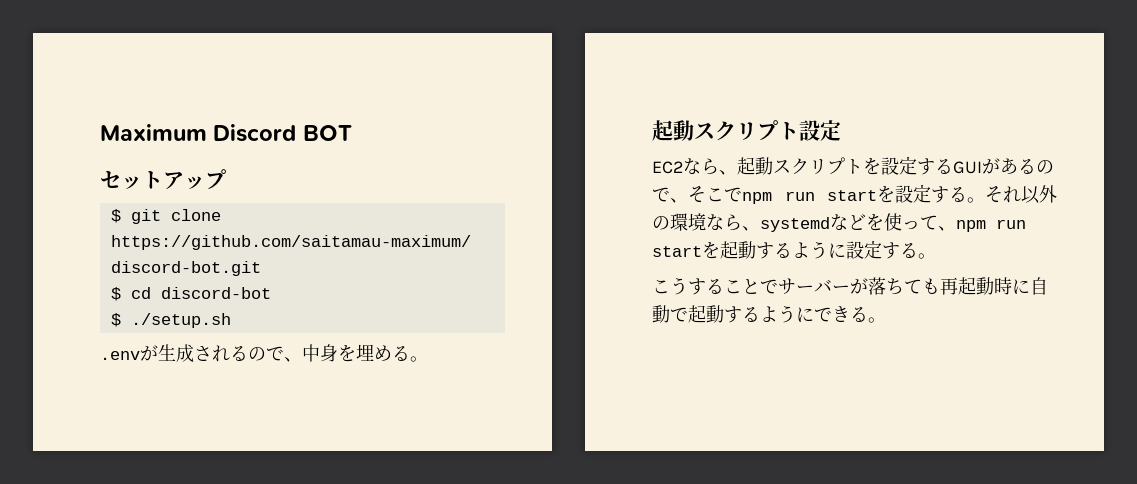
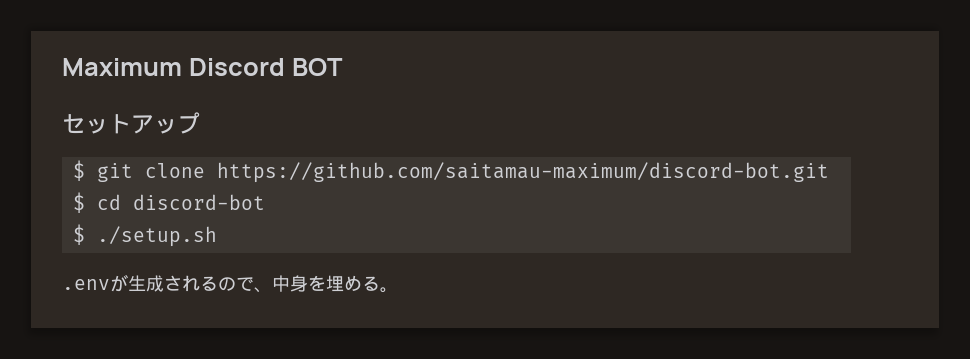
- 起動スクリプト設定
- EC2なら、起動スクリプトを設定するGUIがあるので、そこでnpm run startを設定する。それ以外の環境なら、systemdなどを使って、npm run startを起動するように設定する。
- こうすることでサーバーが落ちても再起動時に自動で起動するようにできる。

